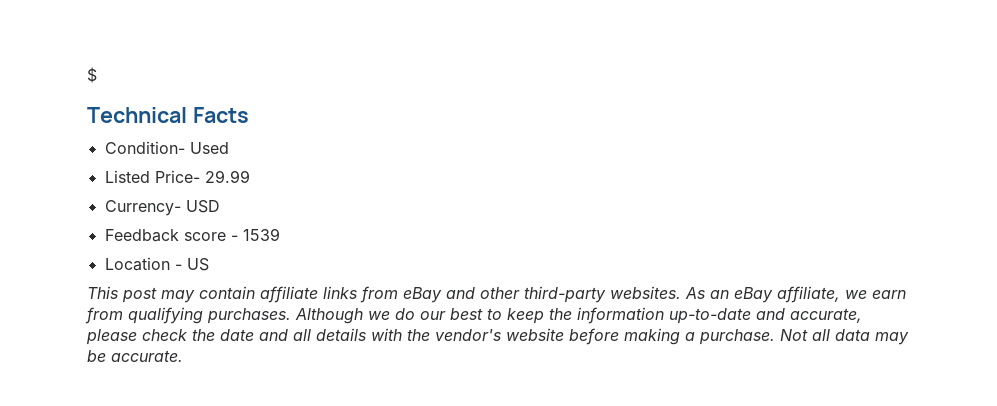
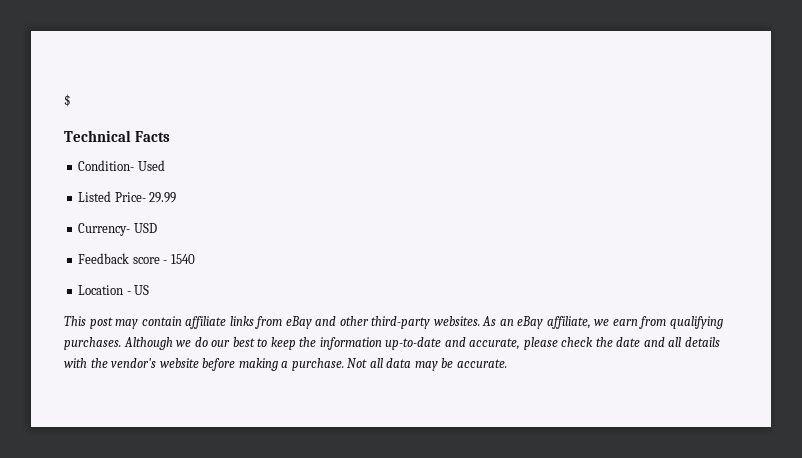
- Feedback score - 1539
+ Feedback score - 1540

